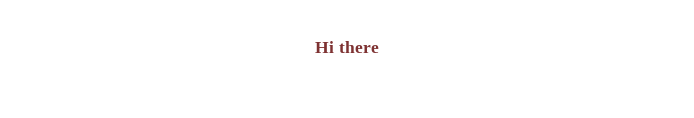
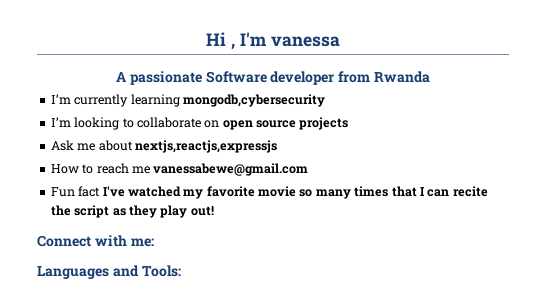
- Hi there
+ Hi , I'm vanessa
+ A passionate Software developer from Rwanda
+ I’m currently learning mongodb,cybersecurity
+ I’m looking to collaborate on open source projects
+ Ask me about nextjs,reactjs,expressjs
+ How to reach me vanessabewe@gmail.com
+ Fun fact I've watched my favorite movie so many times that I can recite the script as they play out!
+ Connect with me:
+ Languages and Tools:

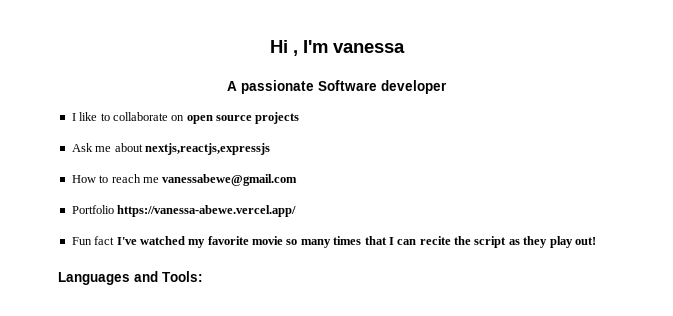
- A passionate Software developer from Rwanda
- I’m currently learning mongodb,cybersecurity
- I’m looking to collaborate on open source projects
+ A passionate Software developer
+ I like to collaborate on open source projects
+ Portfolio https://vanessa-abewe.vercel.app/
- Connect with me:

